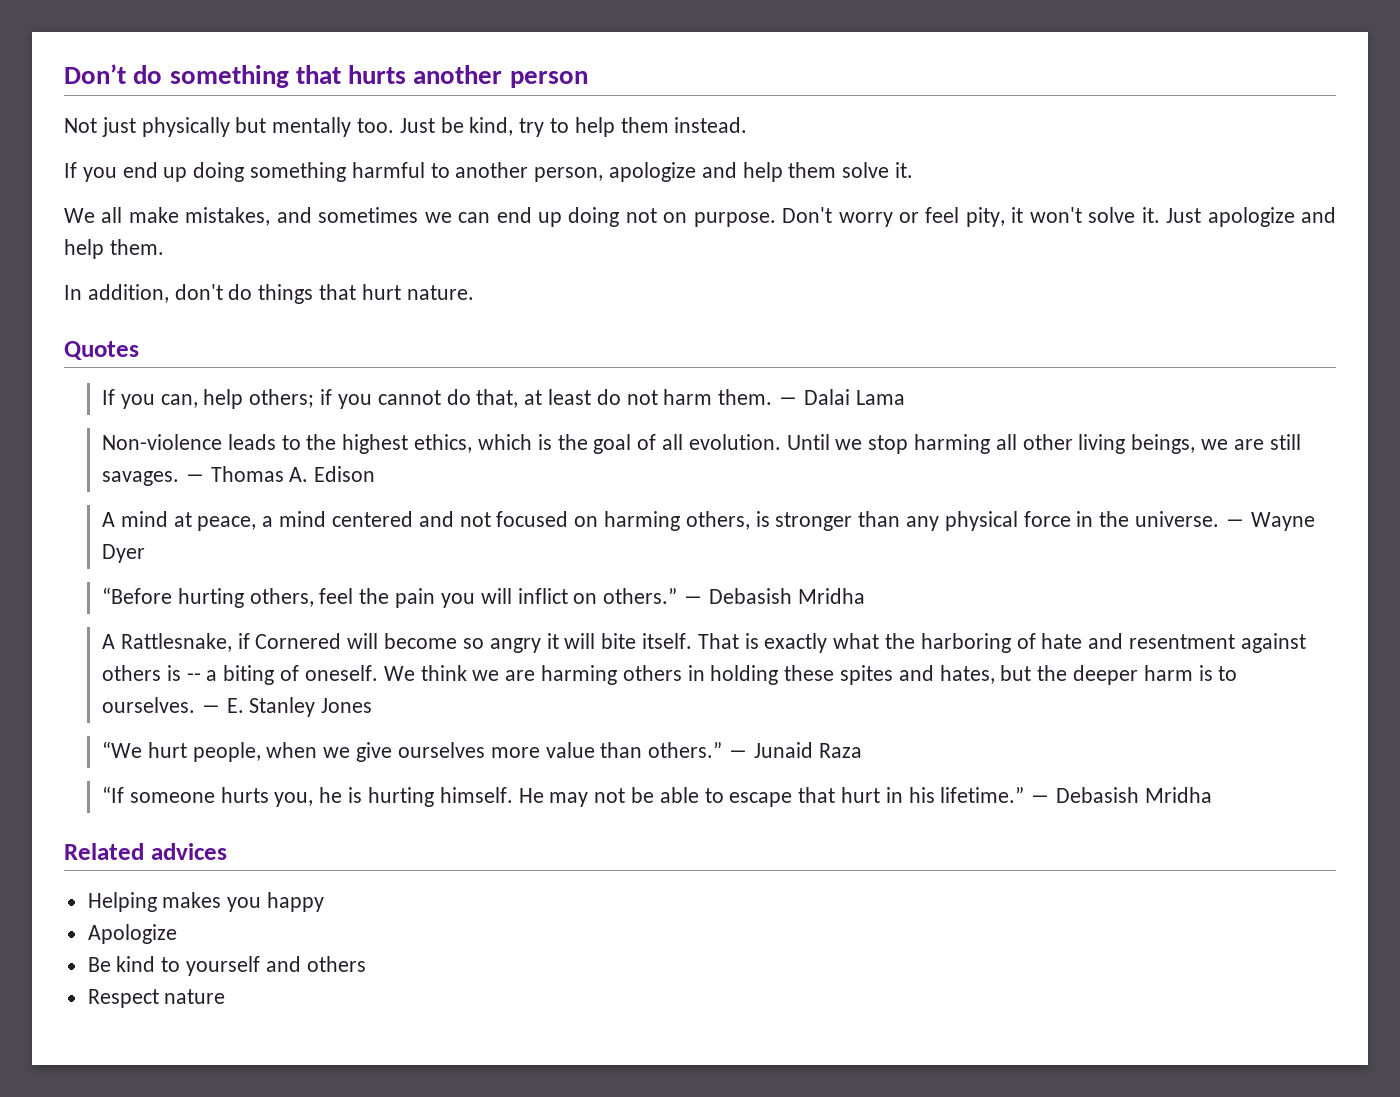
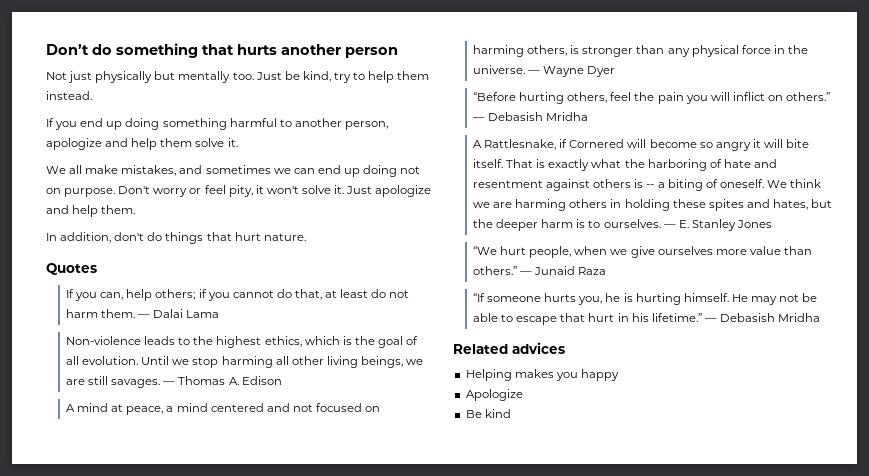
- Be kind to yourself and others
- Respect nature
+ Be kind

